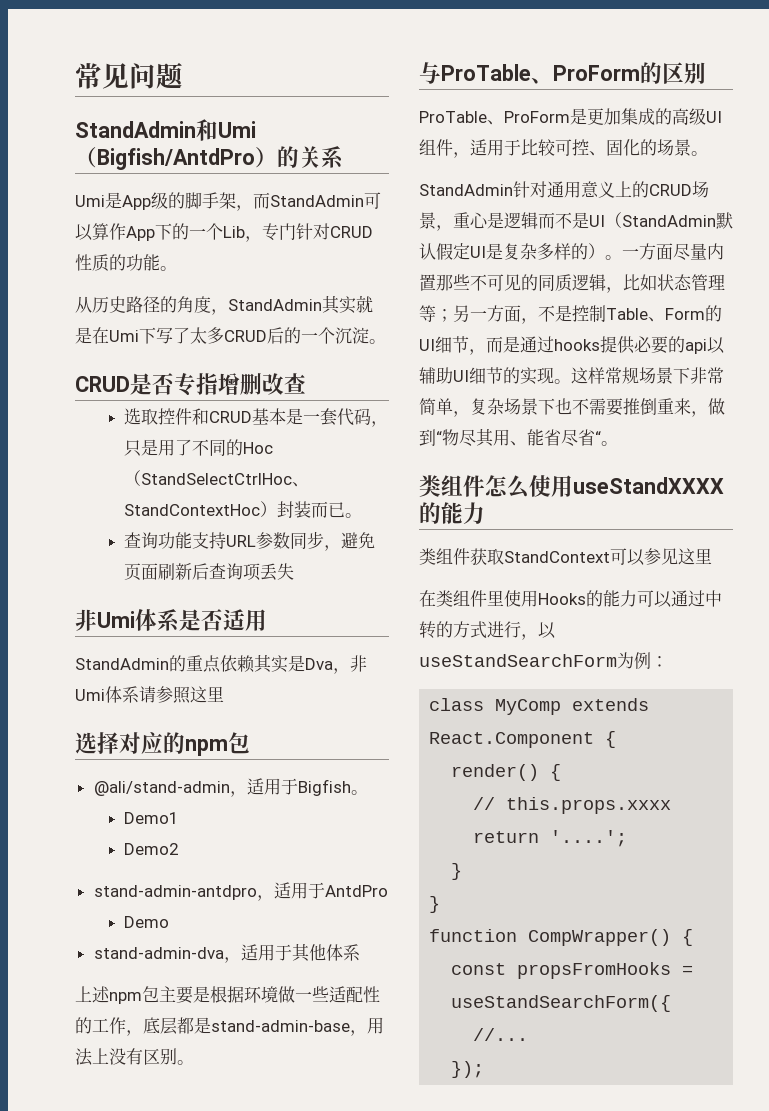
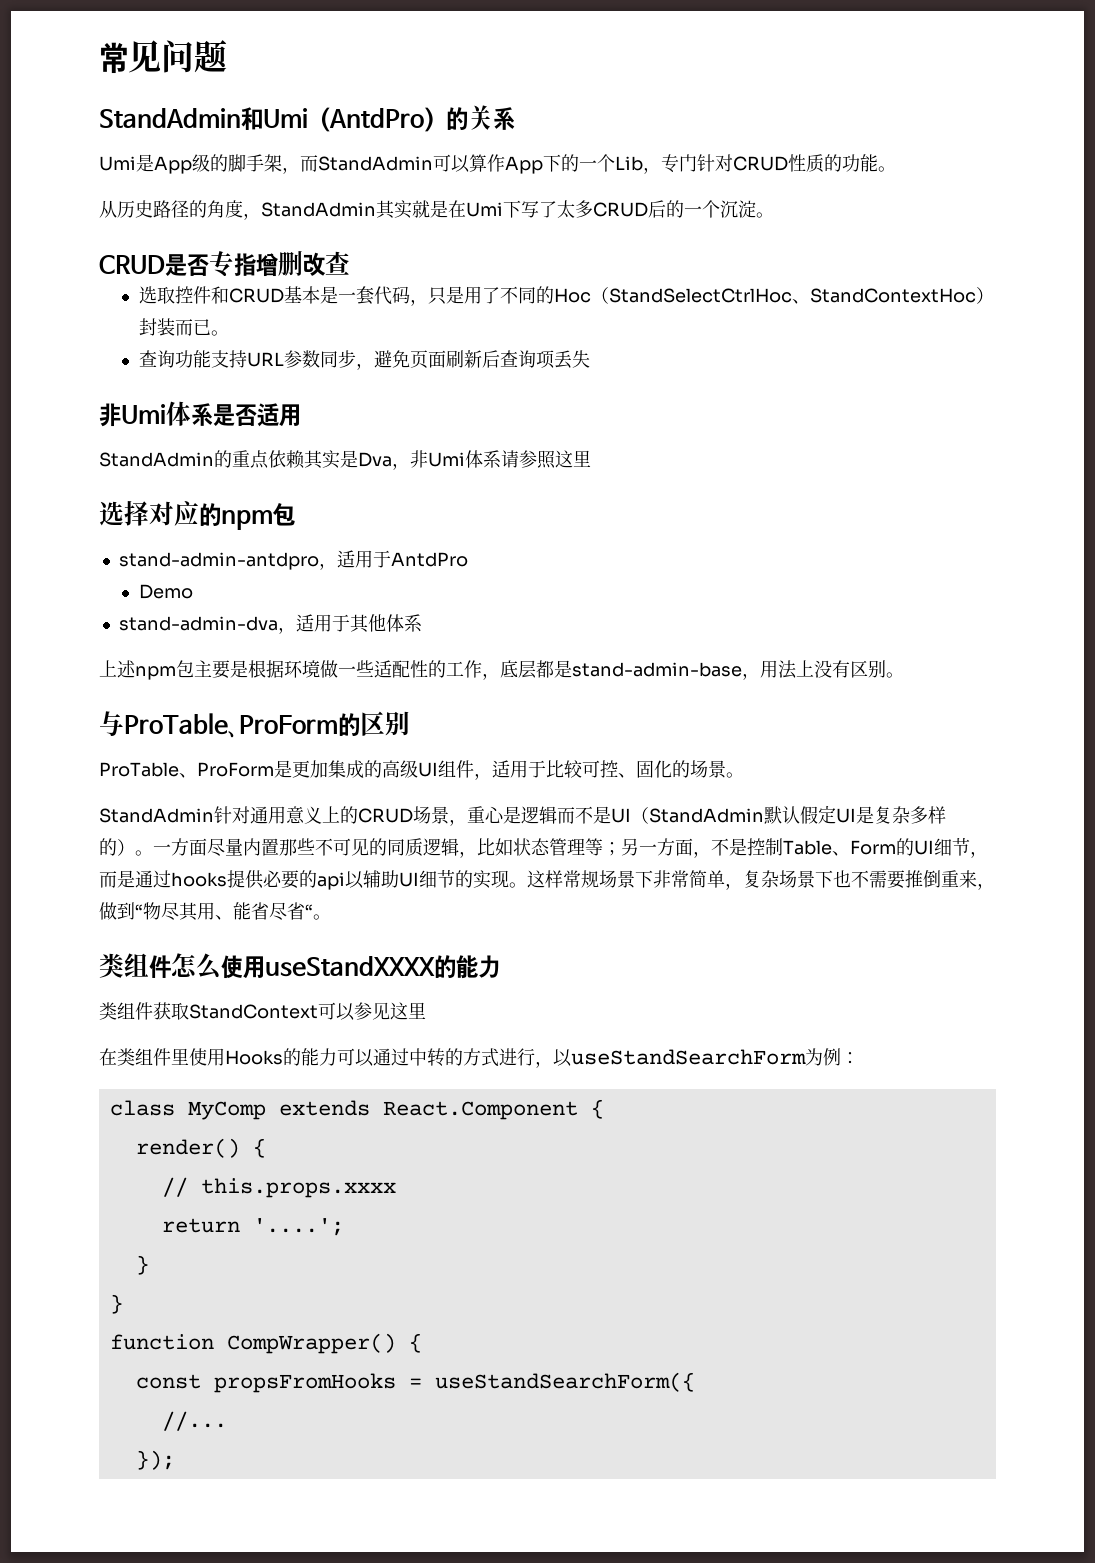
- StandAdmin和Umi（Bigfish/AntdPro）的关系
+ StandAdmin和Umi（AntdPro）的关系
- @ali/stand-admin，适用于Bigfish。
- Demo1
- Demo2

